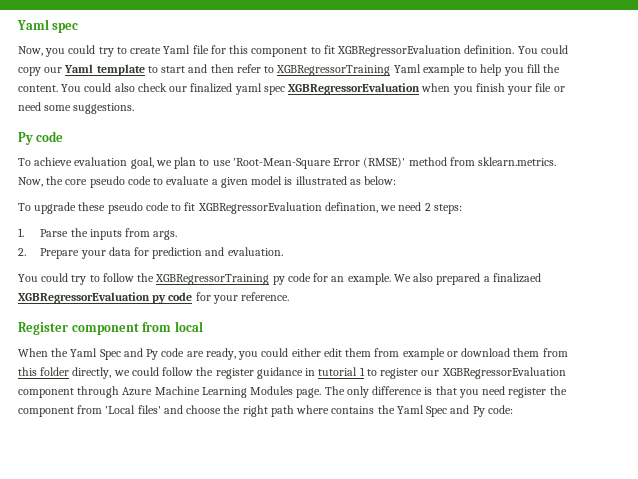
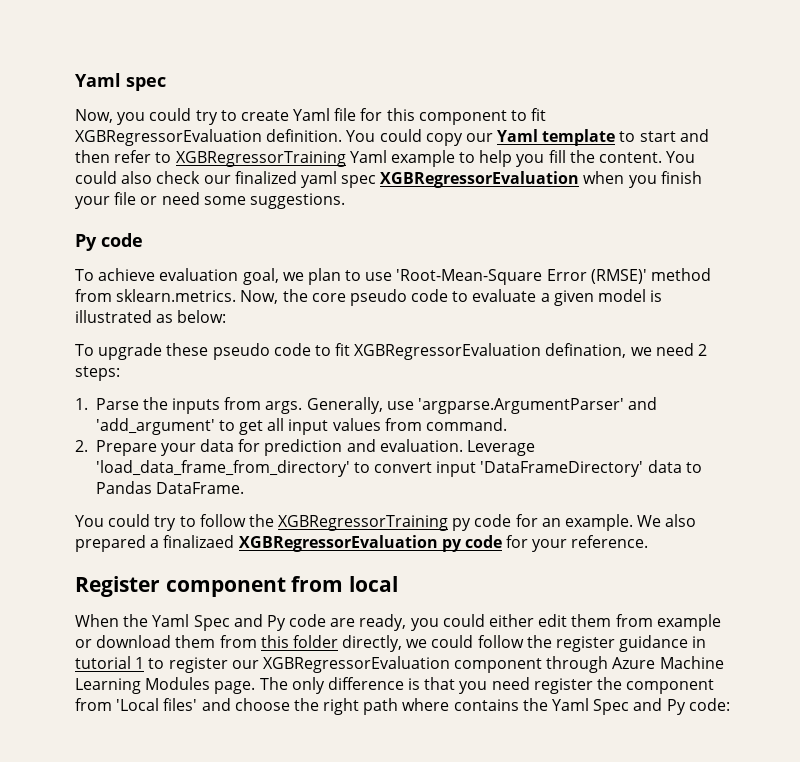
+ Generally, use 'argparse.ArgumentParser' and 'add_argument' to get all input values from command.
+ Leverage 'load_data_frame_from_directory' to convert input 'DataFrameDirectory' data to Pandas DataFrame.

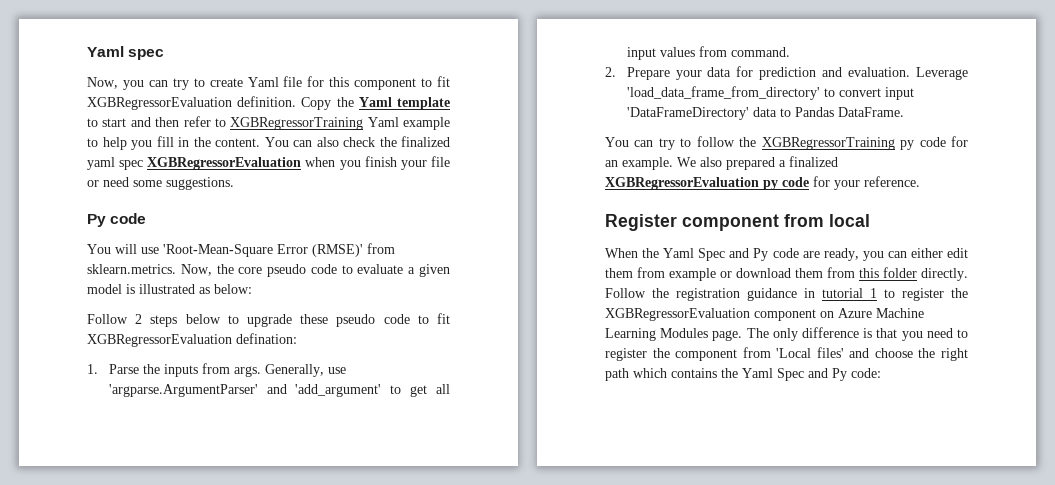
- Now, you could try to create Yaml file for this component to fit XGBRegressorEvaluation definition.
+ Now, you can try to create Yaml file for this component to fit XGBRegressorEvaluation definition.
- You could copy our Yaml template to start and then refer to XGBRegressorTraining Yaml example to help you fill the content.
+ Copy the Yaml template to start and then refer to XGBRegressorTraining Yaml example to help you fill in the content.
- You could also check our finalized yaml spec XGBRegressorEvaluation when you finish your file or need some suggestions.
+ You can also check the finalized yaml spec XGBRegressorEvaluation when you finish your file or need some suggestions.
- To achieve evaluation goal, we plan to use 'Root-Mean-Square Error (RMSE)' method from sklearn.metrics. Now, the core pseudo code to evaluate a given model is illustrated as below:
+ You will use 'Root-Mean-Square Error (RMSE)' from sklearn.metrics. Now, the core pseudo code to evaluate a given model is illustrated as below:
- To upgrade these pseudo code to fit XGBRegressorEvaluation defination, we need 2 steps:
+ Follow 2 steps below to upgrade these pseudo code to fit XGBRegressorEvaluation defination:
- You could try to follow the XGBRegressorTraining py code for an example.
+ You can try to follow the XGBRegressorTraining py code for an example.
- We also prepared a finalizaed XGBRegressorEvaluation py code for your reference.
+ We also prepared a finalized XGBRegressorEvaluation py code for your reference.
- When the Yaml Spec and Py code are ready, you could either edit them from example or download them from this folder directly, we could follow the register guidance in tutorial 1 to register our XGBRegressorEvaluation component through Azure Machine Learning Modules page.
+ When the Yaml Spec and Py code are ready, you can either edit them from example or download them from this folder directly. Follow the registration guidance in tutorial 1 to register the XGBRegressorEvaluation component on Azure Machine Learning Modules page.
- The only difference is that you need register the component from 'Local files' and choose the right path where contains the Yaml Spec and Py code:
+ The only difference is that you need to register the component from 'Local files' and choose the right path which contains the Yaml Spec and Py code:

